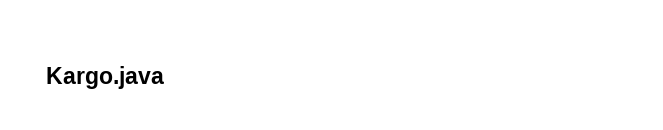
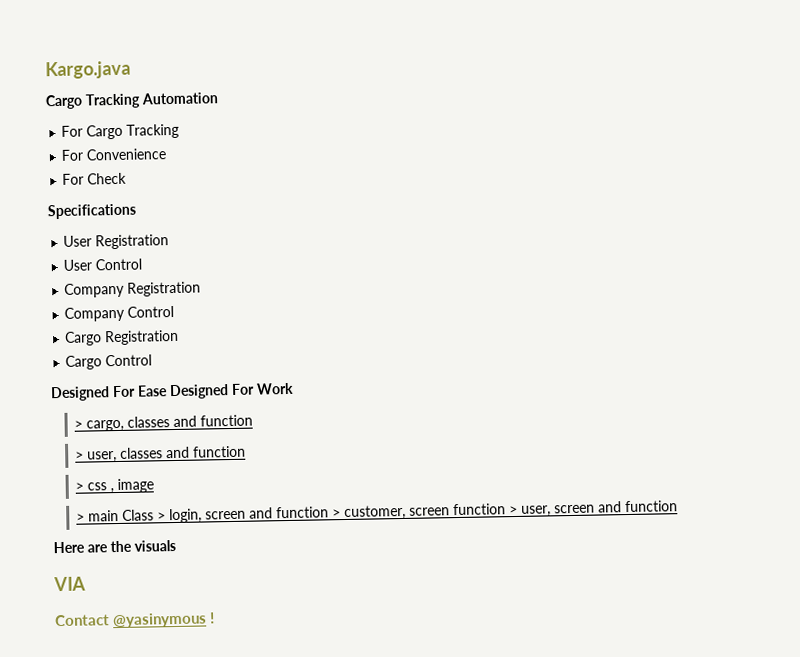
+ Cargo Tracking Automation
+ For Cargo Tracking
+ For Convenience
+ For Check
+ Specifications
+ User Registration
+ User Control
+ Company Registration
+ Company Control
+ Cargo Registration
+ Cargo Control
+ Designed For Ease Designed For Work
+ > cargo, classes and function
+ > user, classes and function
+ > css , image
+ > main Class > login, screen and function > customer, screen function > user, screen and function
+ Here are the visuals
+ VIA
+ Contact @yasinymous !

